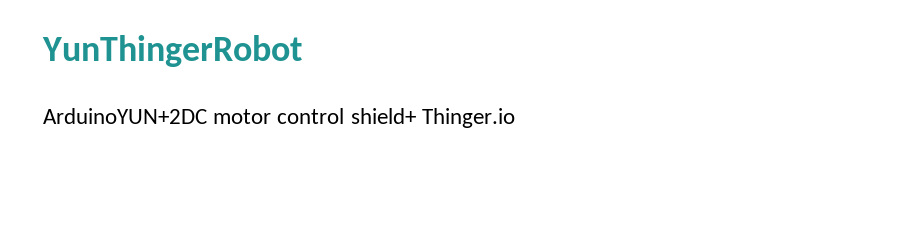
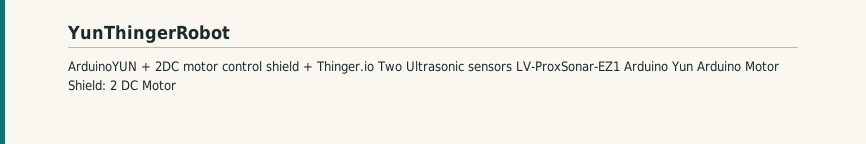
- ArduinoYUN+2DC motor control shield+ Thinger.io
+ ArduinoYUN + 2DC motor control shield + Thinger.io Two Ultrasonic sensors LV-ProxSonar-EZ1 Arduino Yun Arduino Motor Shield: 2 DC Motor

